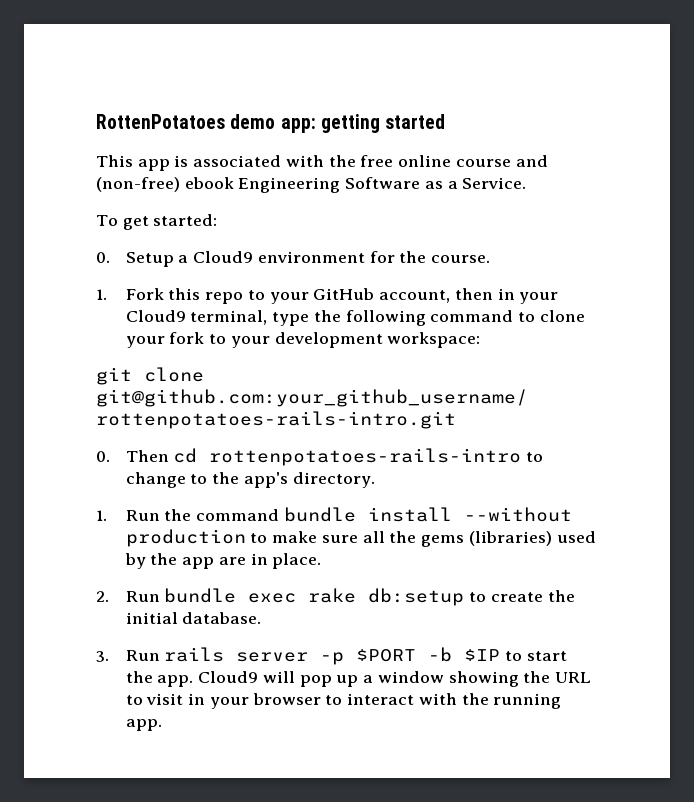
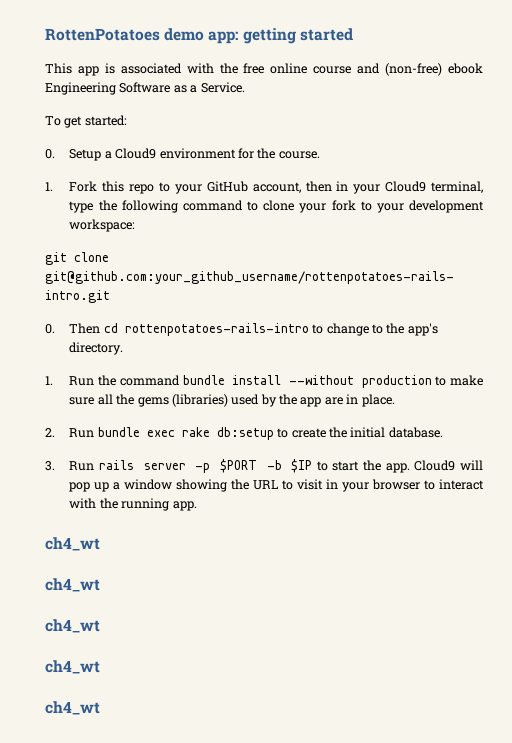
  Cloud9 will pop up a window showing the URL to visit in your browser to interact with the running app.
+ ch4_wt
+ ch4_wt
+ ch4_wt
+ ch4_wt
+ ch4_wt

